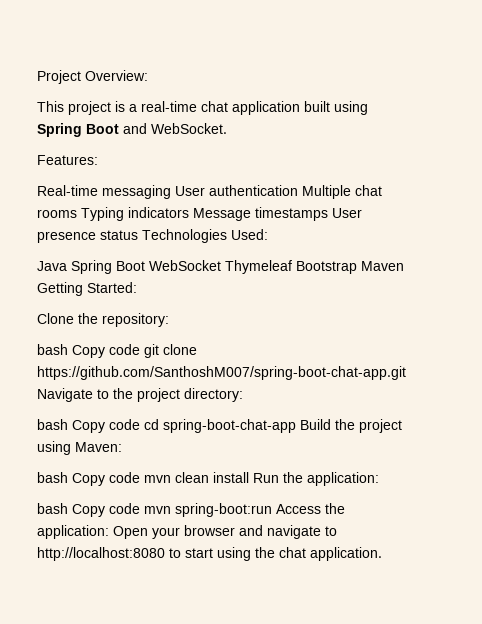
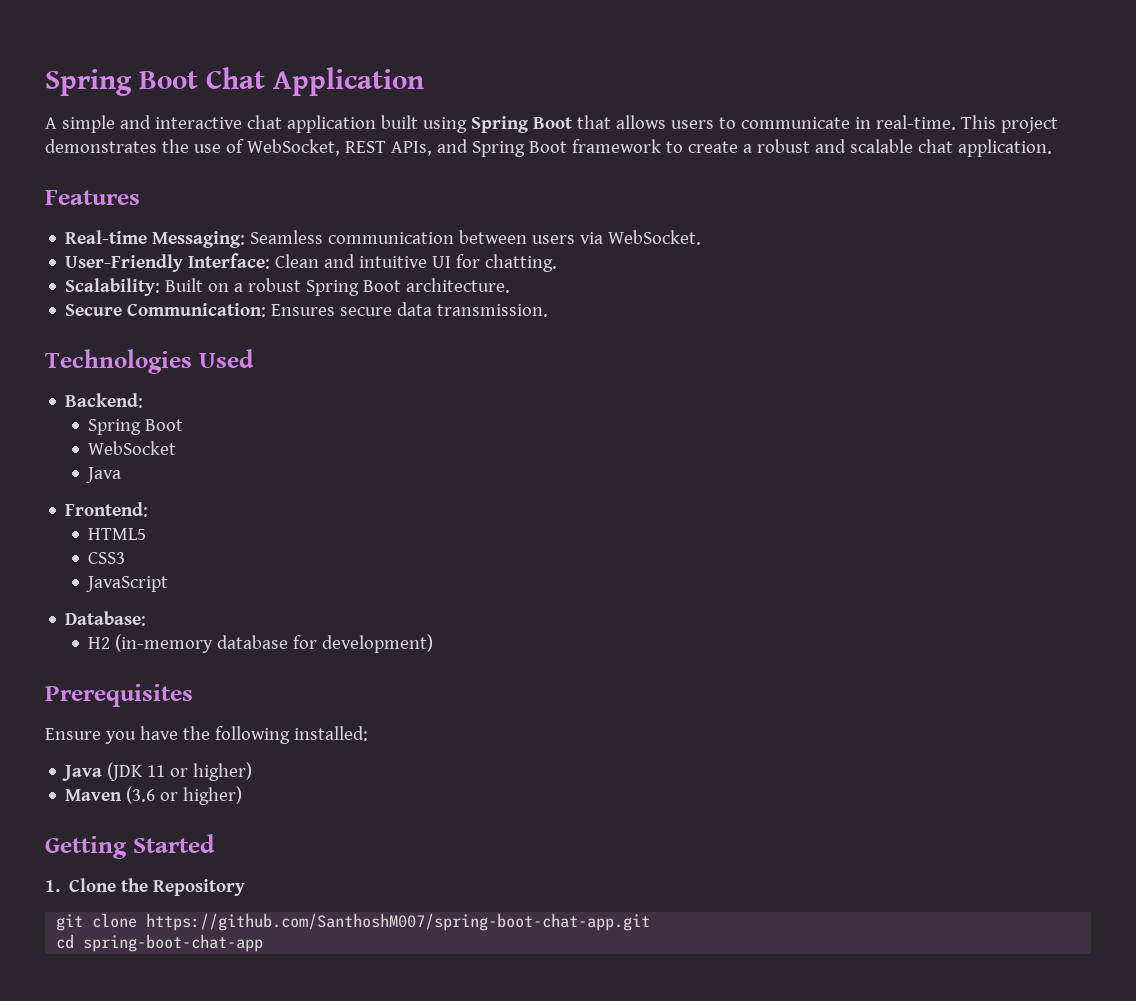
- Project Overview:
- This project is a real-time chat application built using Spring Boot and WebSocket.
- Features:
- Real-time messaging User authentication Multiple chat rooms Typing indicators Message timestamps User presence status Technologies Used:
- Java Spring Boot WebSocket Thymeleaf Bootstrap Maven Getting Started:
- Clone the repository:
- bash Copy code git clone https://github.com/SanthoshM007/spring-boot-chat-app.git Navigate to the project directory:
- bash Copy code cd spring-boot-chat-app Build the project using Maven:
- bash Copy code mvn clean install Run the application:
- bash Copy code mvn spring-boot:run Access the application: Open your browser and navigate to http://localhost:8080 to start using the chat application.
+ Spring Boot Chat Application
+ A simple and interactive chat application built using Spring Boot that allows users to communicate in real-time. This project demonstrates the use of WebSocket, REST APIs, and Spring Boot framework to create a robust and scalable chat application.
+ Features
+ Real-time Messaging: Seamless communication between users via WebSocket.
+ User-Friendly Interface: Clean and intuitive UI for chatting.
+ Scalability: Built on a robust Spring Boot architecture.
+ Secure Communication: Ensures secure data transmission.
+ Technologies Used
+ Backend:
+ Spring Boot
+ WebSocket
+ Java
+ Frontend:
+ HTML5
+ CSS3
+ JavaScript
+ Database:
+ H2 (in-memory database for development)
+ Prerequisites
+ Ensure you have the following installed:
+ Java (JDK 11 or higher)
+ Maven (3.6 or higher)
+ Getting Started
+ 1. Clone the Repository
+ git clone https://github.com/SanthoshM007/spring-boot-chat-app.git
+ cd spring-boot-chat-app

